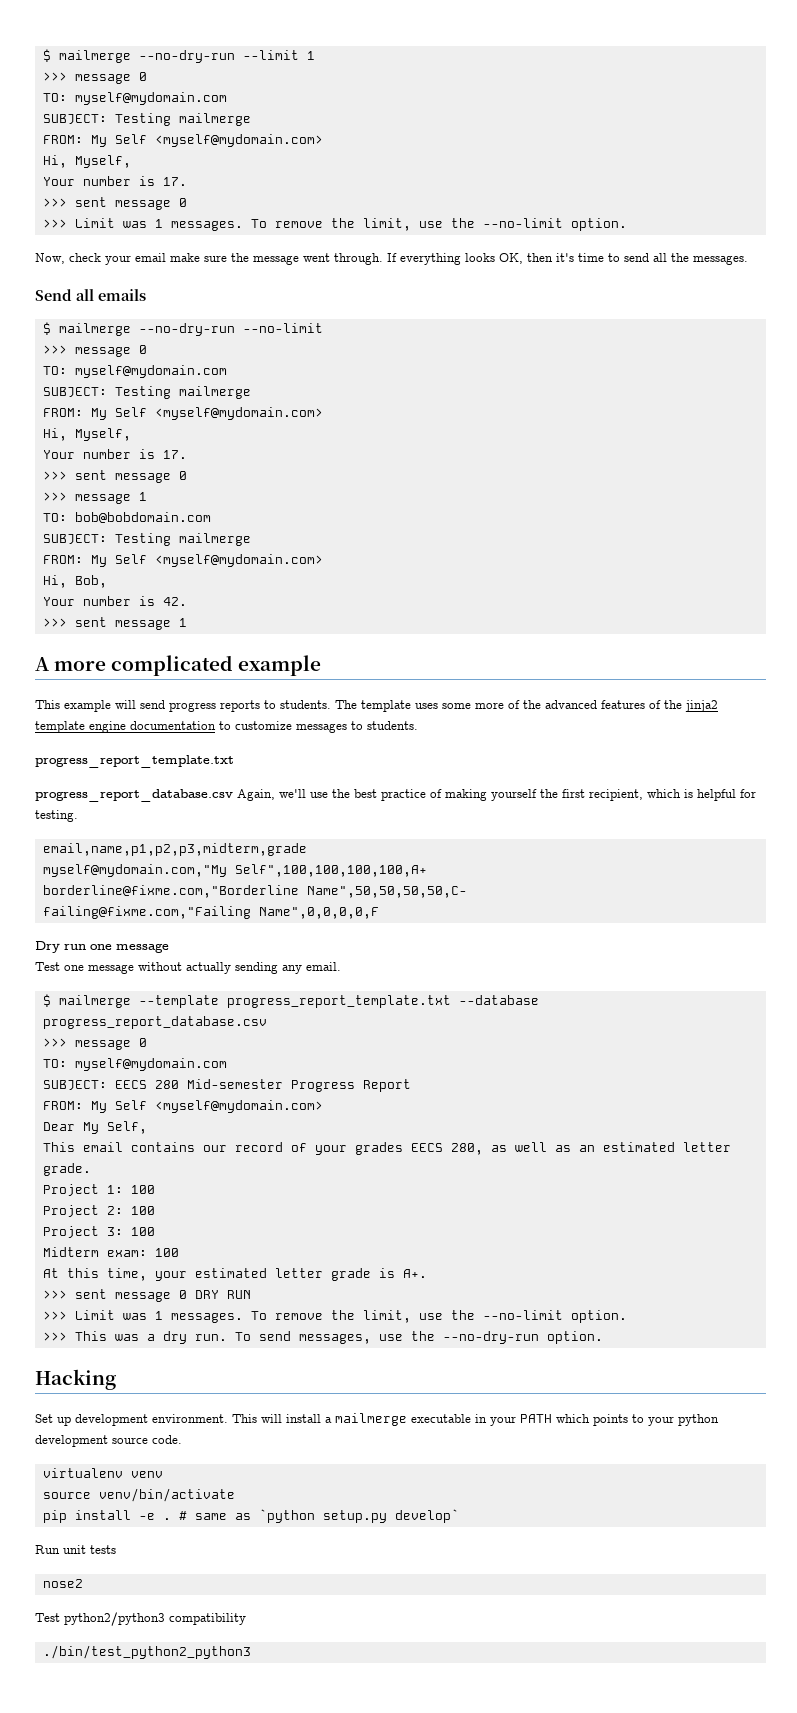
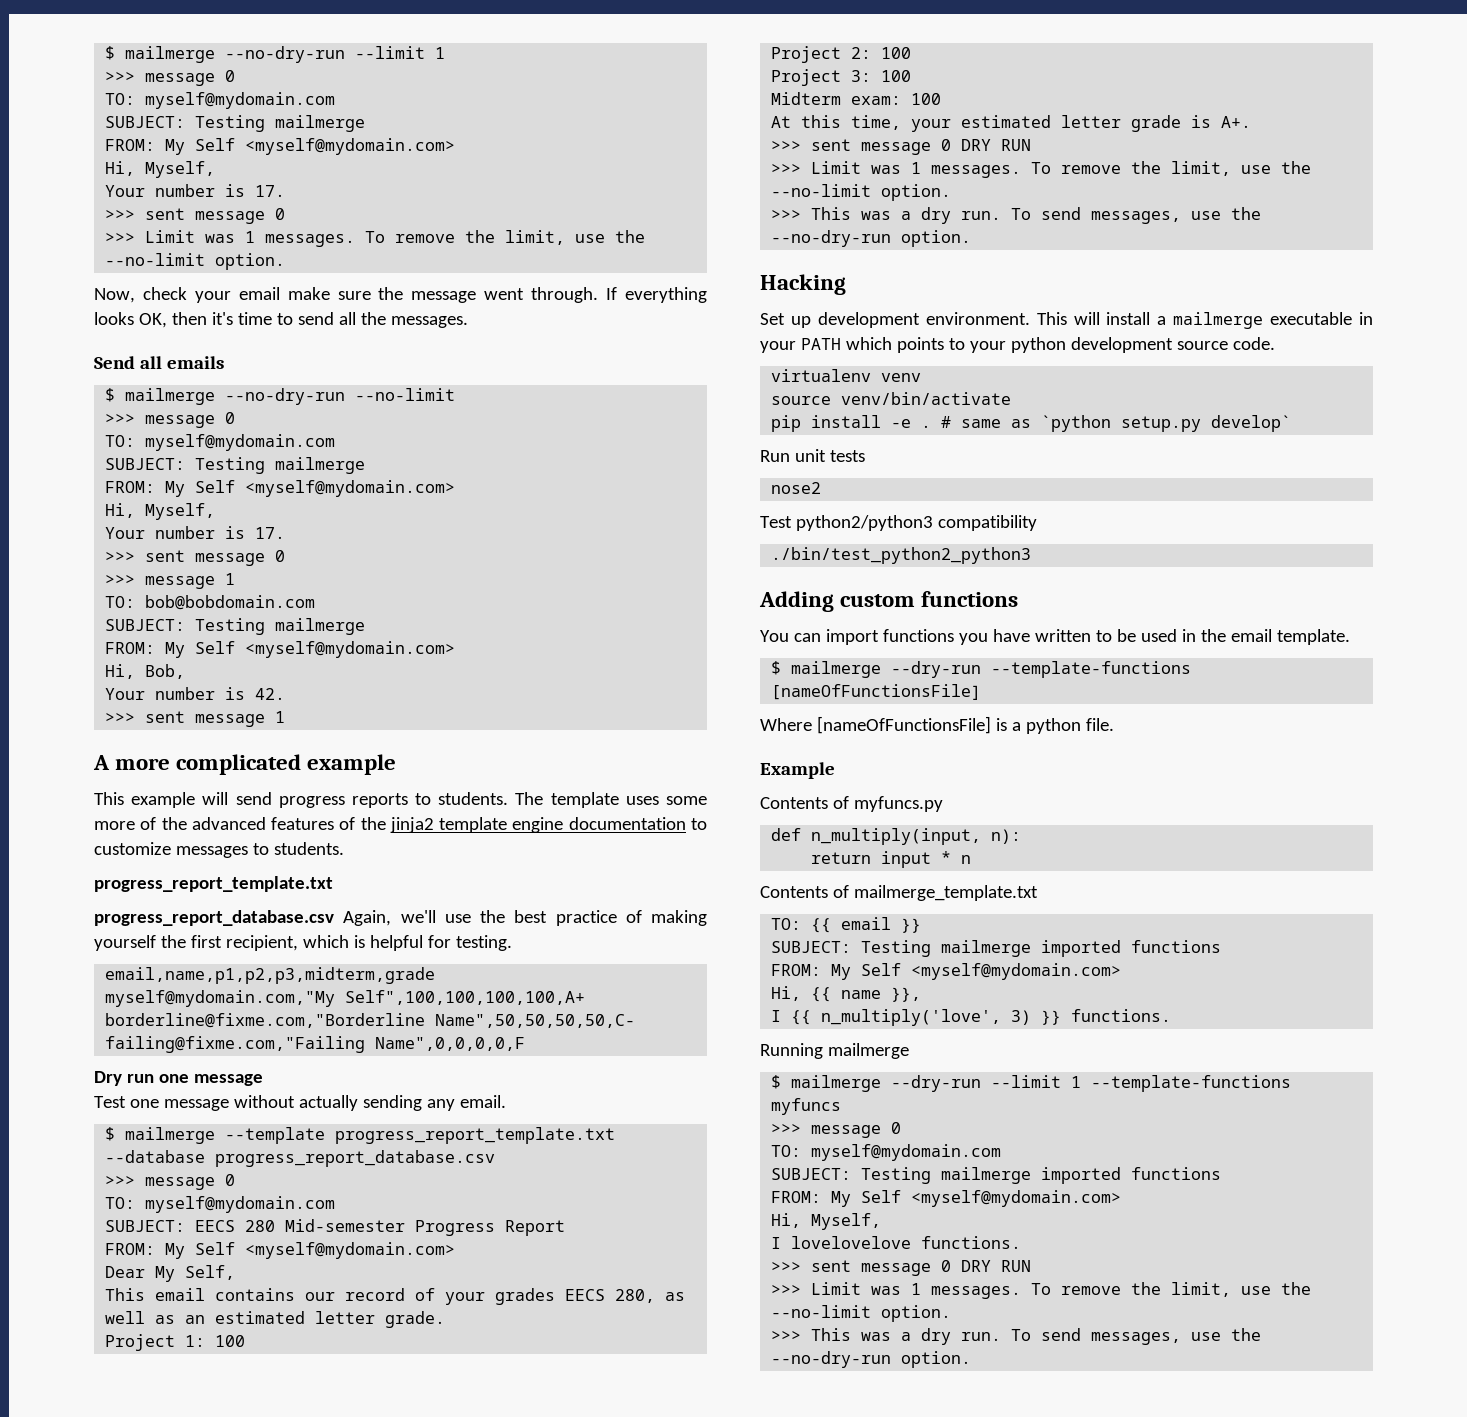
+ Adding custom functions
+ You can import functions you have written to be used in the email template.
+ $ mailmerge --dry-run --template-functions [nameOfFunctionsFile]
+ Where [nameOfFunctionsFile] is a python file.
+ Example
+ Contents of myfuncs.py
+ def n_multiply(input, n):
+ return input * n
+ Contents of mailmerge_template.txt
+ TO: {{ email }}
+ SUBJECT: Testing mailmerge imported functions
+ FROM: My Self <myself@mydomain.com>
+ Hi, {{ name }},
+ I {{ n_multiply('love', 3) }} functions.
+ Running mailmerge
+ $ mailmerge --dry-run --limit 1 --template-functions myfuncs
+ >>> message 0
+ TO: myself@mydomain.com
+ SUBJECT: Testing mailmerge imported functions
+ FROM: My Self <myself@mydomain.com>
+ Hi, Myself,
+ I lovelovelove functions.
+ >>> sent message 0 DRY RUN
+ >>> Limit was 1 messages. To remove the limit, use the --no-limit option.
+ >>> This was a dry run. To send messages, use the --no-dry-run option.

